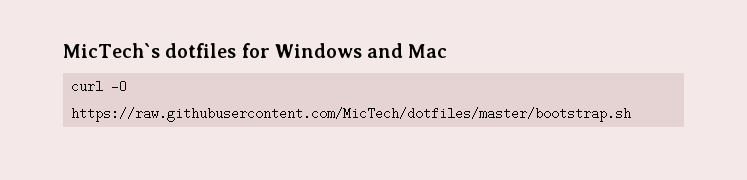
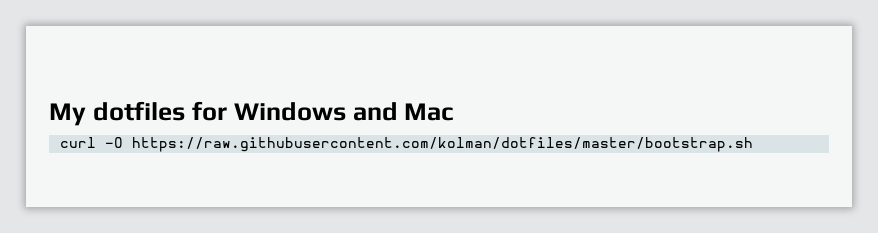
- MicTech`s dotfiles for Windows and Mac
+ My dotfiles for Windows and Mac
- curl -O https://raw.githubusercontent.com/MicTech/dotfiles/master/bootstrap.sh
+ curl -O https://raw.githubusercontent.com/kolman/dotfiles/master/bootstrap.sh

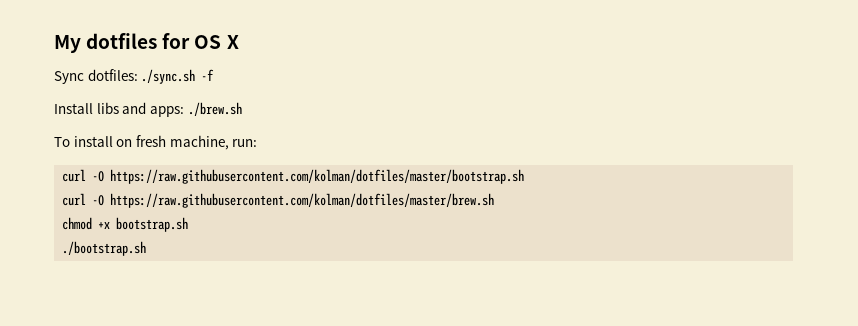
- My dotfiles for Windows and Mac
+ My dotfiles for OS X
+ Sync dotfiles: ./sync.sh -f
+ Install libs and apps: ./brew.sh
+ To install on fresh machine, run:
  curl -O https://raw.githubusercontent.com/kolman/dotfiles/master/bootstrap.sh
+ curl -O https://raw.githubusercontent.com/kolman/dotfiles/master/brew.sh
+ chmod +x bootstrap.sh
+ ./bootstrap.sh

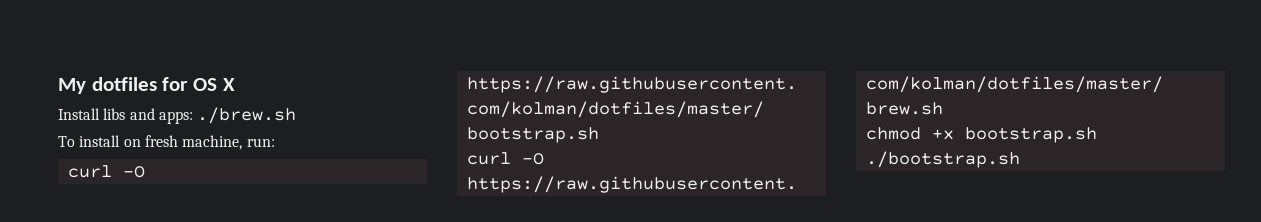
- Sync dotfiles: ./sync.sh -f

